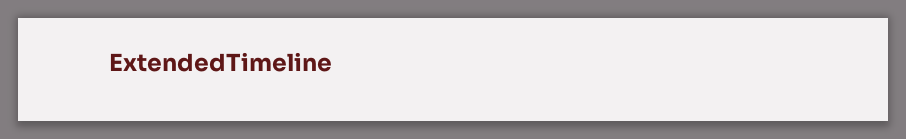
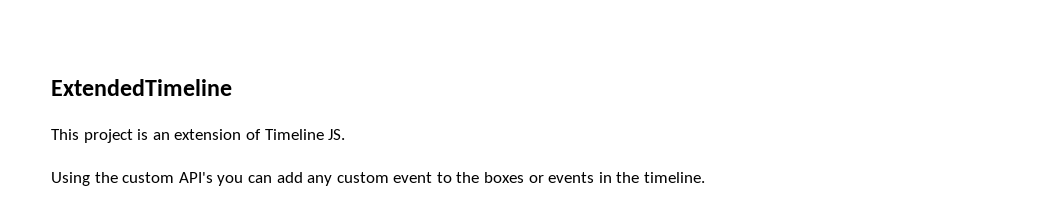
+ This project is an extension of Timeline JS.
+ Using the custom API's you can add any custom event to the boxes or events in the timeline.

